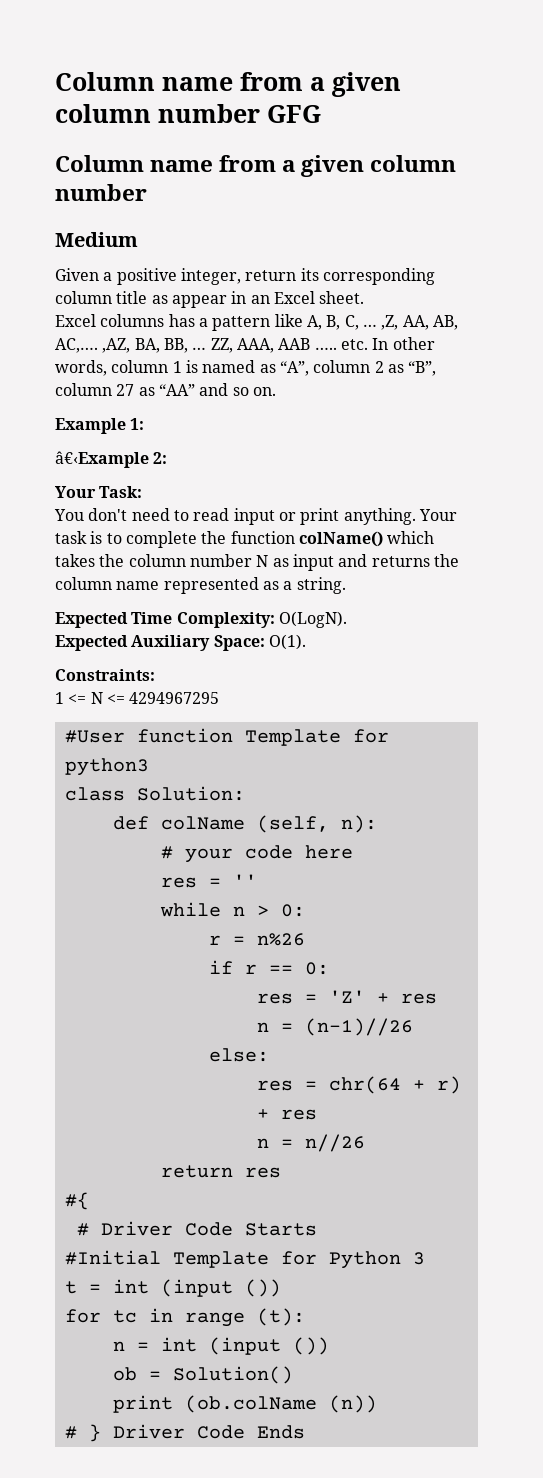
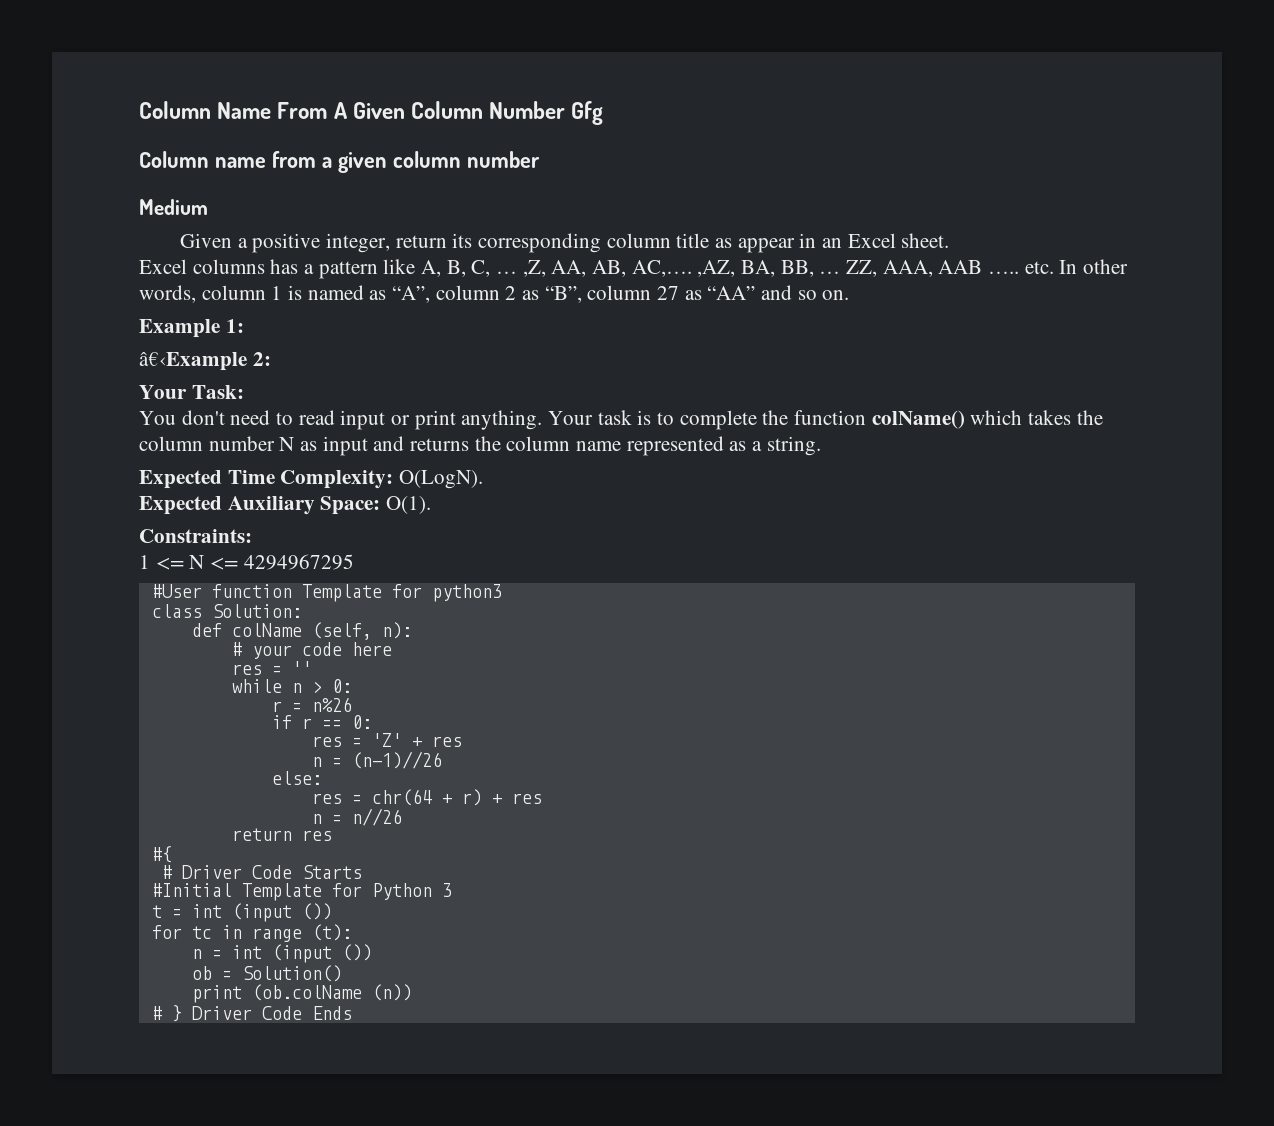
- Column name from a given column number GFG
+ Column Name From A Given Column Number Gfg

